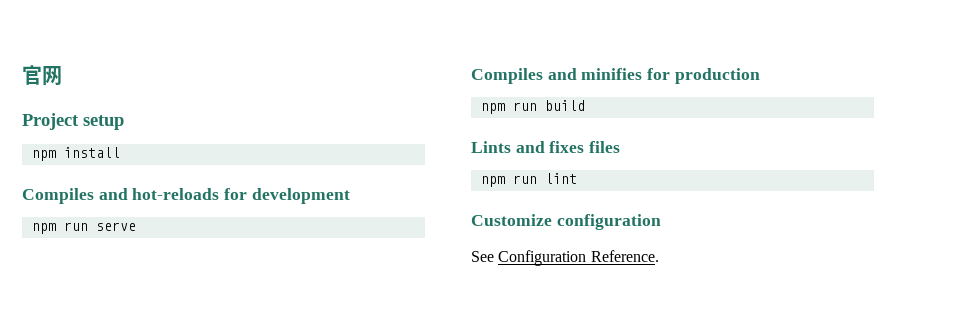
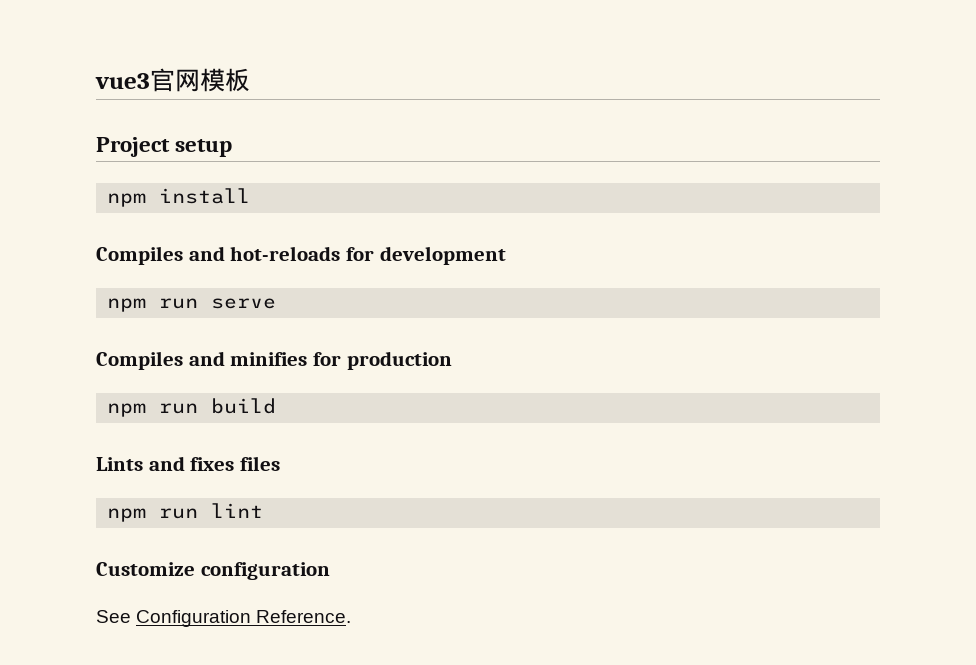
- 官网
+ vue3官网模板

